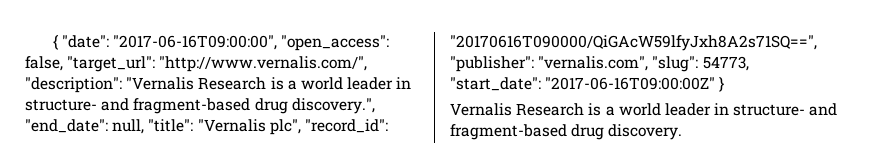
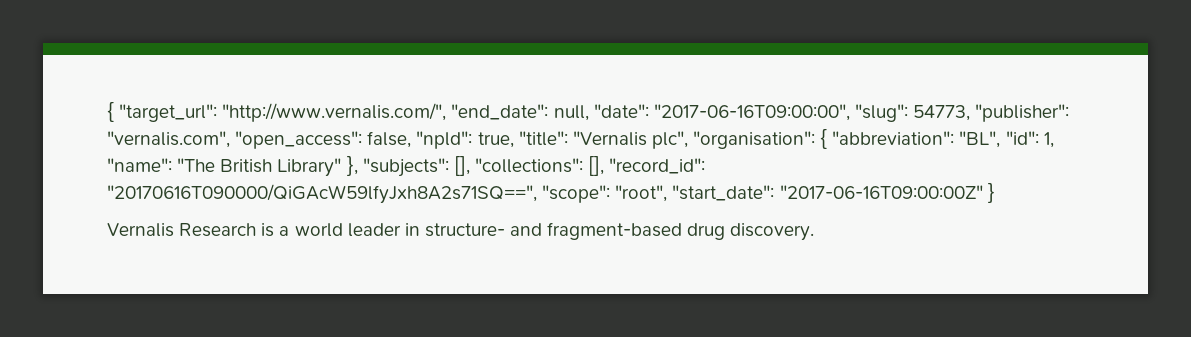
- { "date": "2017-06-16T09:00:00", "open_access": false, "target_url": "http://www.vernalis.com/", "description": "Vernalis Research is a world leader in structure- and fragment-based drug discovery.", "end_date": null, "title": "Vernalis plc", "record_id": "20170616T090000/QiGAcW59lfyJxh8A2s71SQ==", "publisher": "vernalis.com", "slug": 54773, "start_date": "2017-06-16T09:00:00Z" }
+ { "target_url": "http://www.vernalis.com/", "end_date": null, "date": "2017-06-16T09:00:00", "slug": 54773, "publisher": "vernalis.com", "open_access": false, "npld": true, "title": "Vernalis plc", "organisation": { "abbreviation": "BL", "id": 1, "name": "The British Library" }, "subjects": [], "collections": [], "record_id": "20170616T090000/QiGAcW59lfyJxh8A2s71SQ==", "scope": "root", "start_date": "2017-06-16T09:00:00Z" }

